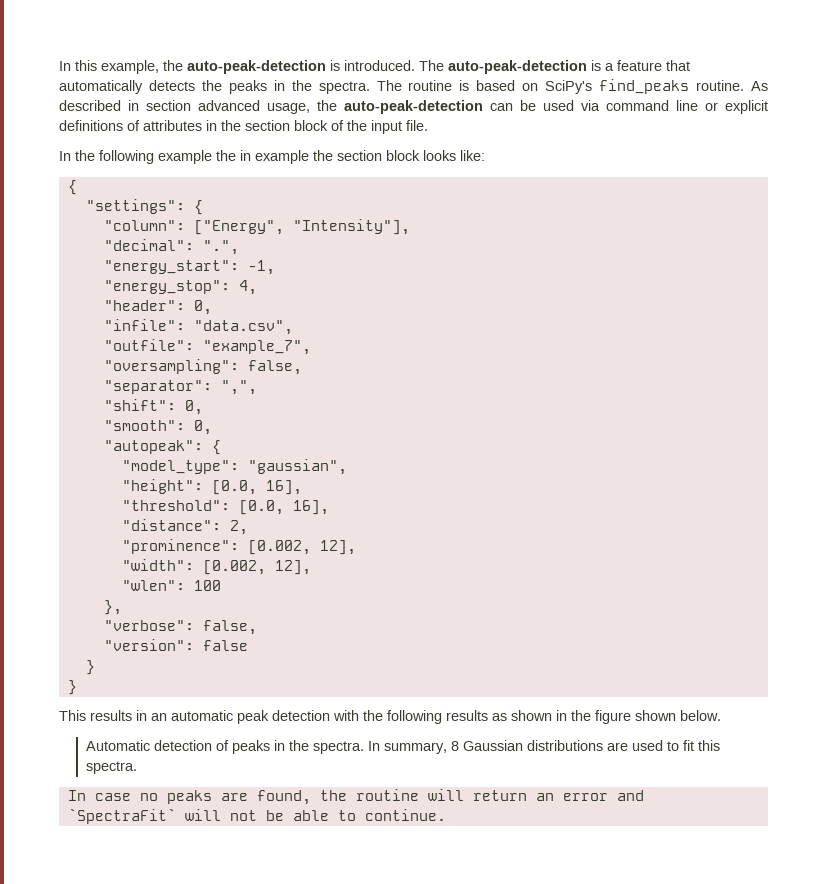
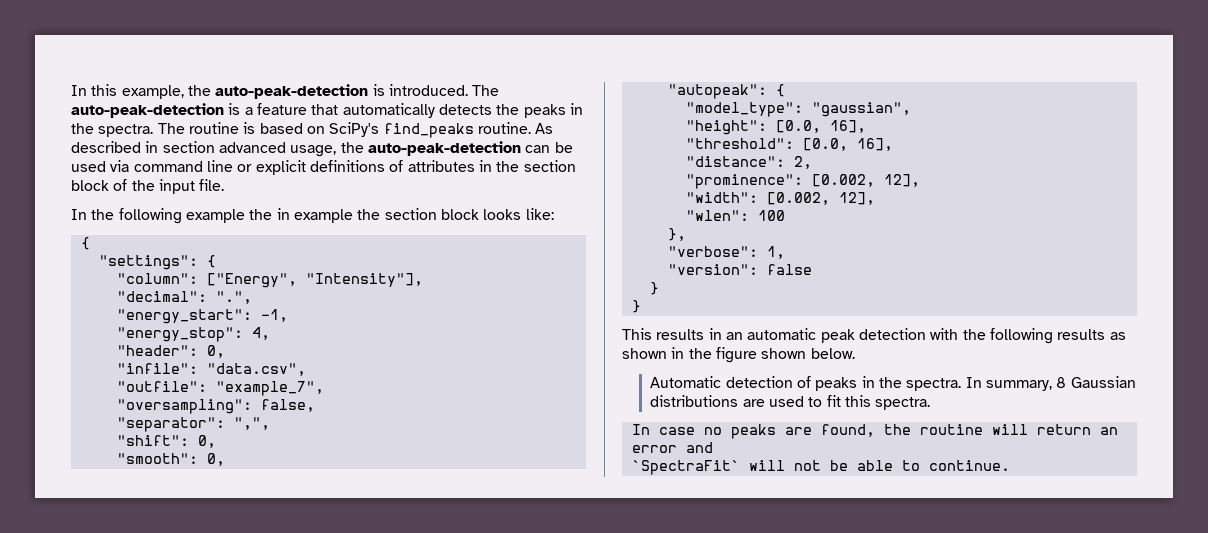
- "verbose": false,
+ "verbose": 1,

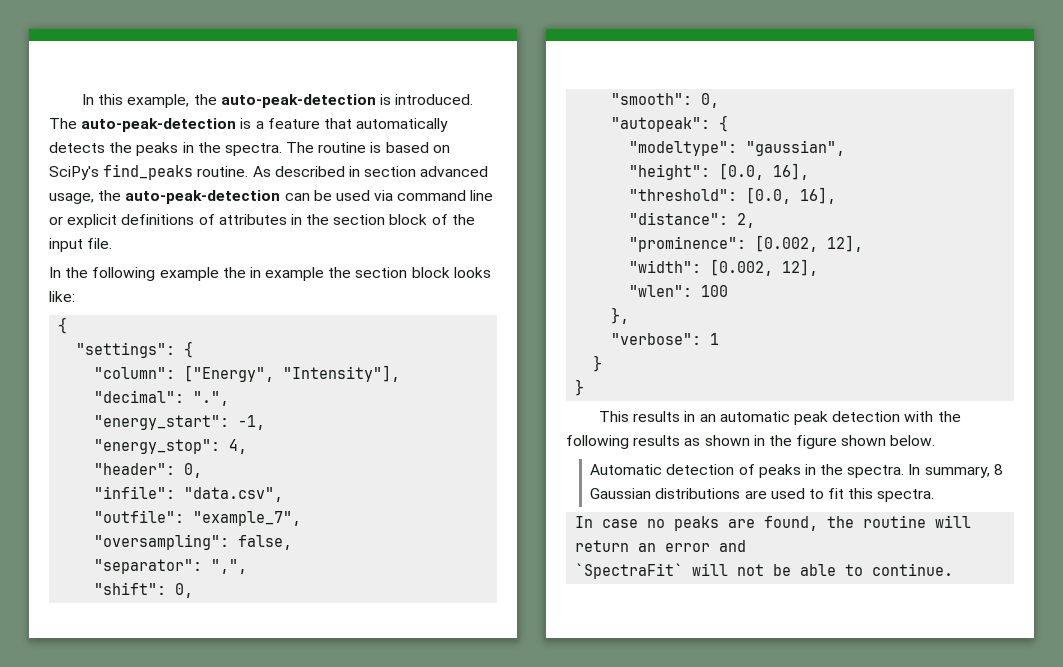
- "model_type": "gaussian",
+ "modeltype": "gaussian",
- "verbose": 1,
- "version": false
+ "verbose": 1

